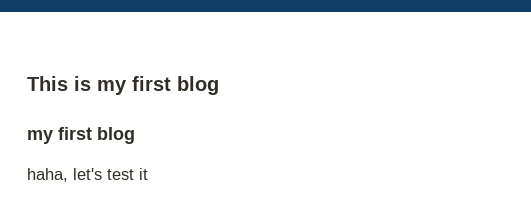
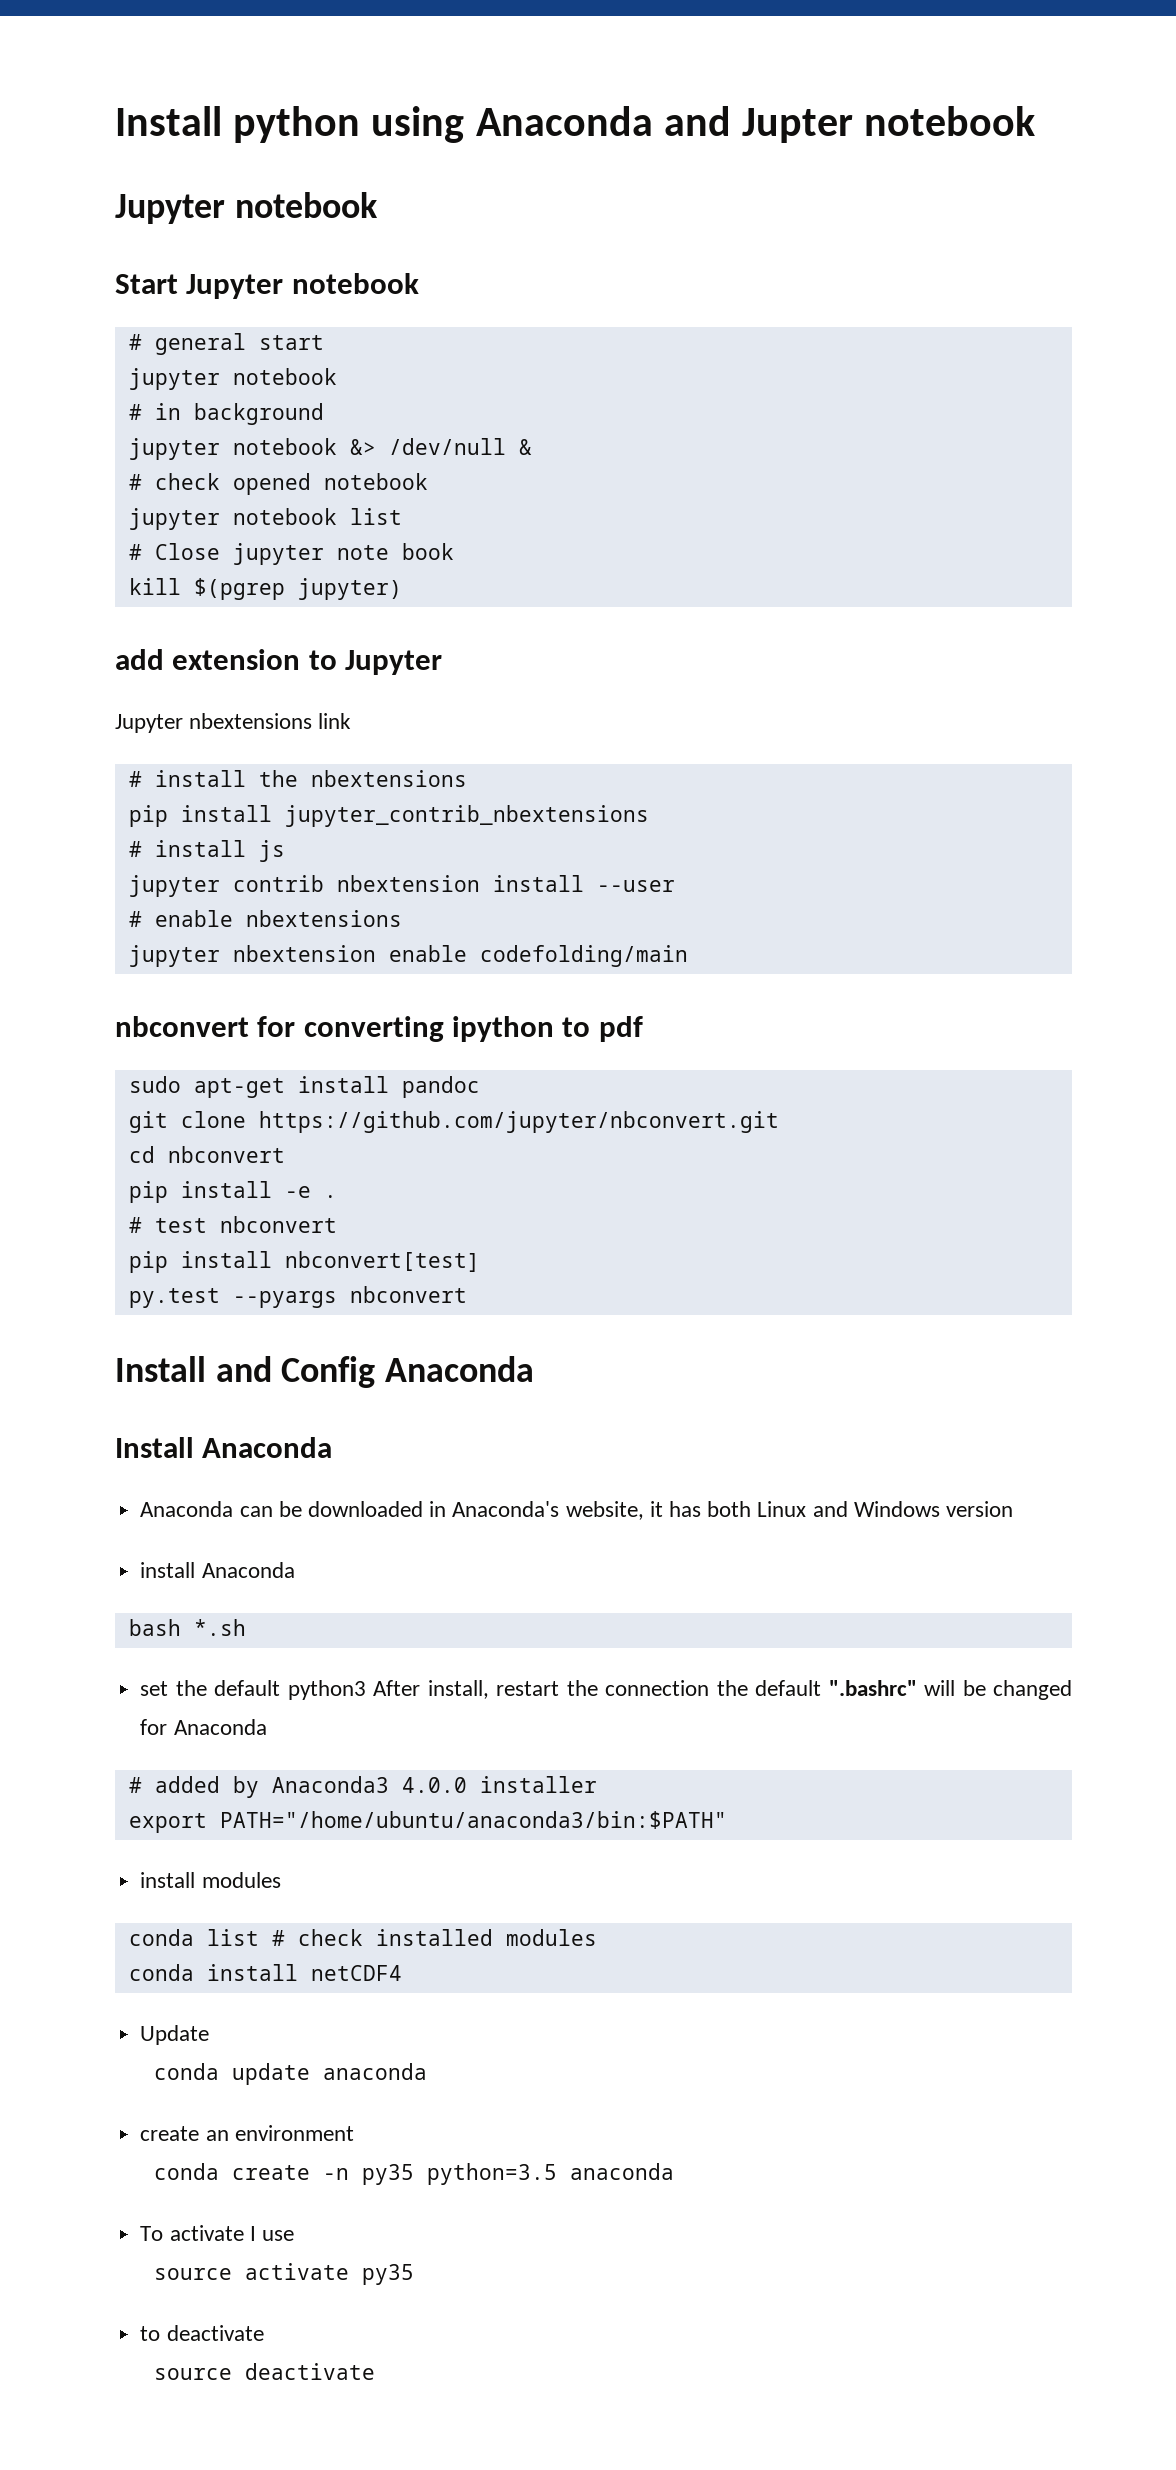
- This is my first blog
- my first blog
- haha, let's test it
+ Install python using Anaconda and Jupter notebook
+ Jupyter notebook
+ Start Jupyter notebook
+ # general start
+ jupyter notebook
+ # in background
+ jupyter notebook &> /dev/null &
+ # check opened notebook
+ jupyter notebook list
+ # Close jupyter note book
+ kill $(pgrep jupyter)
+ add extension to Jupyter
+ Jupyter nbextensions link
+ # install the nbextensions
+ pip install jupyter_contrib_nbextensions
+ # install js
+ jupyter contrib nbextension install --user
+ # enable nbextensions
+ jupyter nbextension enable codefolding/main
+ nbconvert for converting ipython to pdf
+ sudo apt-get install pandoc
+ git clone https://github.com/jupyter/nbconvert.git
+ cd nbconvert
+ pip install -e .
+ # test nbconvert
+ pip install nbconvert[test]
+ py.test --pyargs nbconvert
+ Install and Config Anaconda
+ Install Anaconda
+ Anaconda can be downloaded in Anaconda's website, it has both Linux and Windows version
+ install Anaconda
+ bash *.sh
+ set the default python3 After install, restart the connection the default ".bashrc" will be changed for Anaconda
+ # added by Anaconda3 4.0.0 installer
+ export PATH="/home/ubuntu/anaconda3/bin:$PATH"
+ install modules
+ conda list # check installed modules
+ conda install netCDF4
+ Update
+ conda update anaconda
+ create an environment
+ conda create -n py35 python=3.5 anaconda
+ To activate I use
+ source activate py35
+ to deactivate
+ source deactivate

